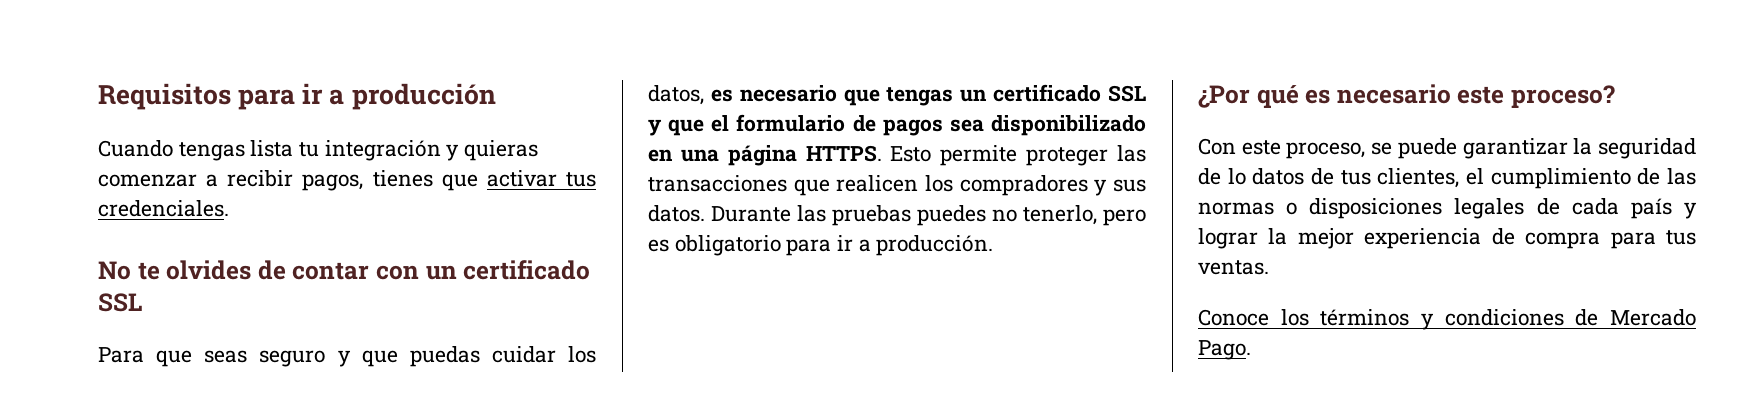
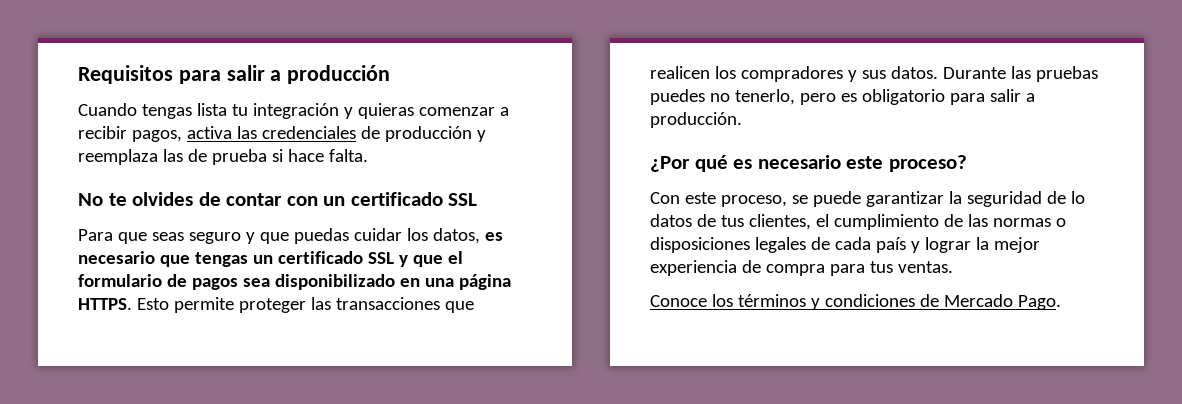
- Requisitos para ir a producción
+ Requisitos para salir a producción
- Cuando tengas lista tu integración y quieras comenzar a recibir pagos, tienes que activar tus credenciales.
+ Cuando tengas lista tu integración y quieras comenzar a recibir pagos, activa las credenciales de producción y reemplaza las de prueba si hace falta.
- Durante las pruebas puedes no tenerlo, pero es obligatorio para ir a producción.
+ Durante las pruebas puedes no tenerlo, pero es obligatorio para salir a producción.

